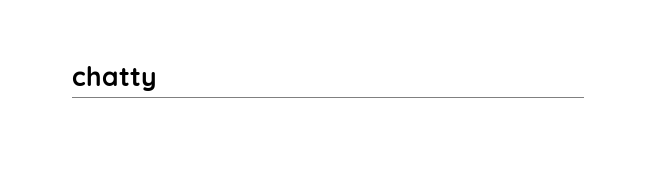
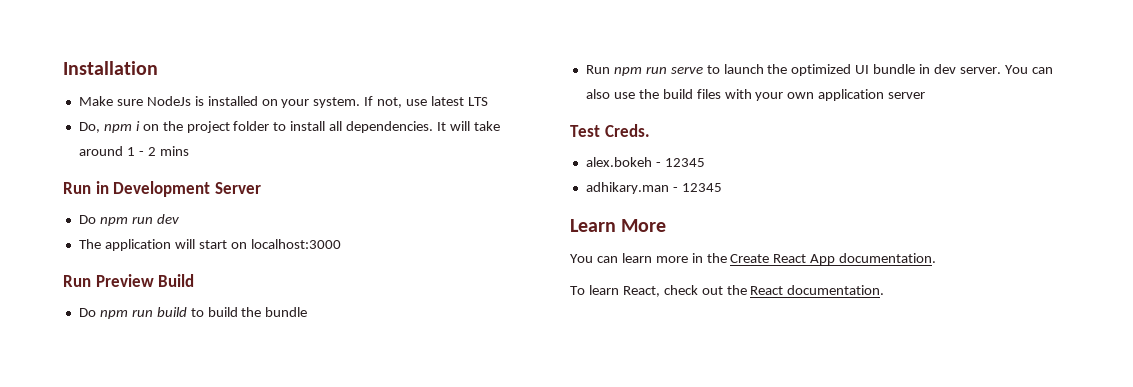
- chatty
+ Installation
+ Make sure NodeJs is installed on your system. If not, use latest LTS
+ Do, npm i on the project folder to install all dependencies. It will take around 1 - 2 mins
+ Run in Development Server
+ Do npm run dev
+ The application will start on localhost:3000
+ Run Preview Build
+ Do npm run build to build the bundle
+ Run npm run serve to launch the optimized UI bundle in dev server. You can also use the build files with your own application server
+ Test Creds.
+ alex.bokeh - 12345
+ adhikary.man - 12345
+ Learn More
+ You can learn more in the Create React App documentation.
+ To learn React, check out the React documentation.

